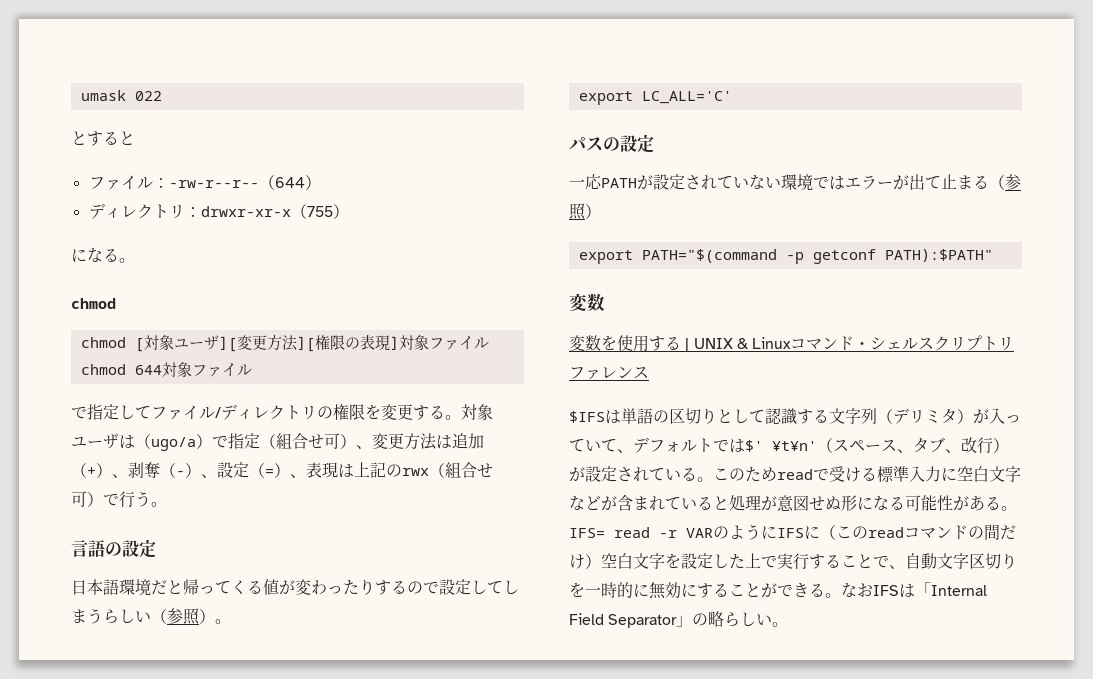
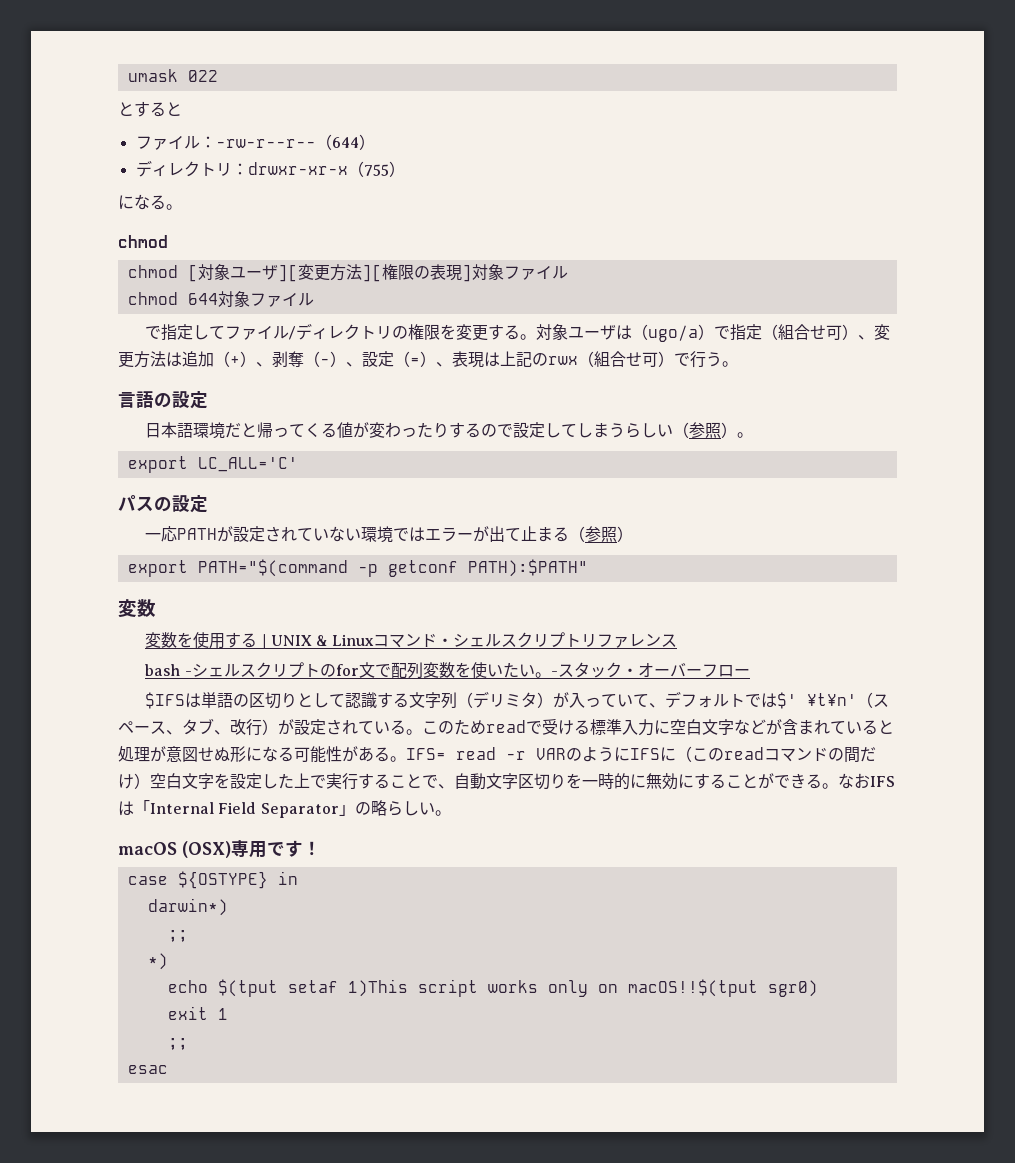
+ bash -シェルスクリプトのfor文で配列変数を使いたい。-スタック・オーバーフロー
+ macOS (OSX)専用です！
+ case ${OSTYPE} in
+ darwin*)
+ ;;
+ *)
+ echo $(tput setaf 1)This script works only on macOS!!$(tput sgr0)
+ exit 1
+ ;;
+ esac

